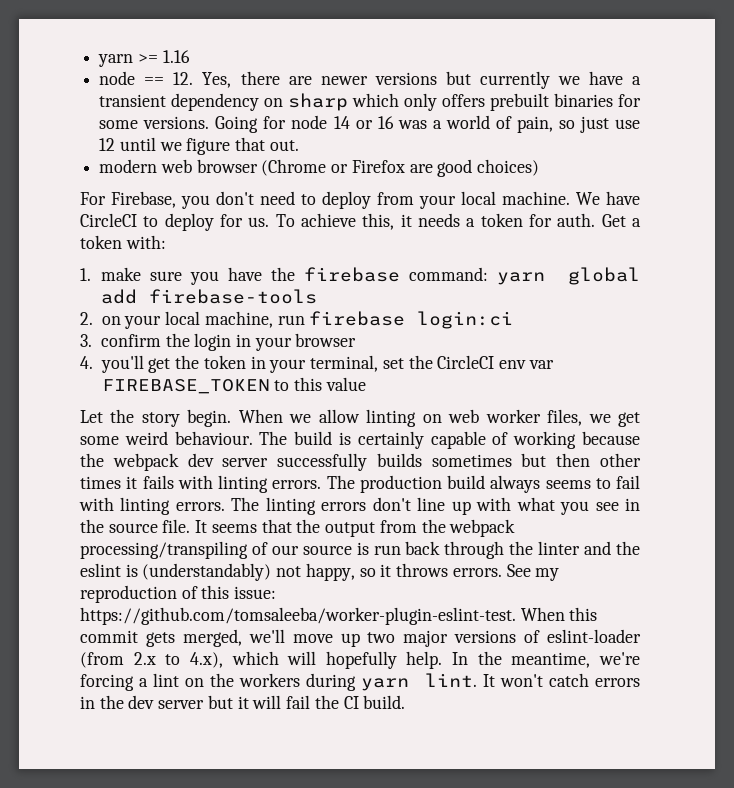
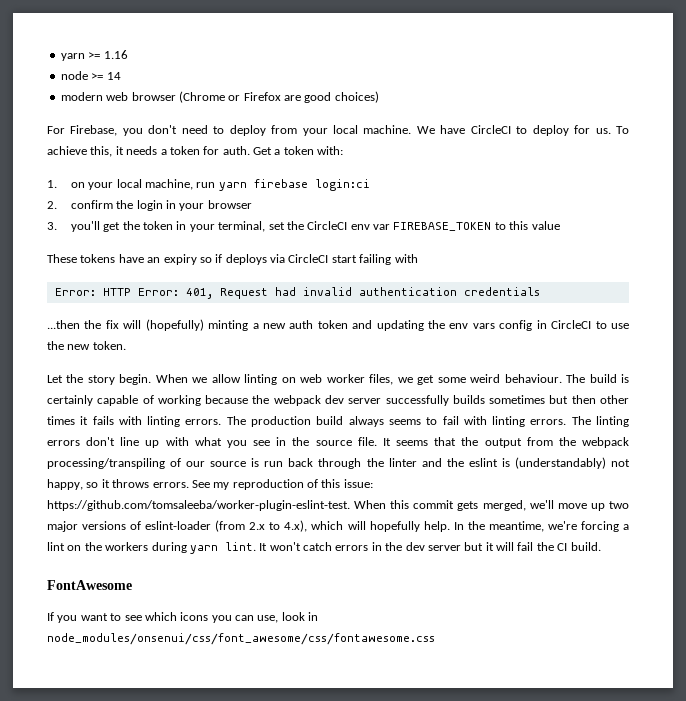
- node == 12. Yes, there are newer versions but currently we have a transient dependency on sharp which only offers prebuilt binaries for some versions. Going for node 14 or 16 was a world of pain, so just use 12 until we figure that out.
+ node >= 14
- 1. make sure you have the firebase command: yarn global add firebase-tools
- 2. on your local machine, run firebase login:ci
+ 1. on your local machine, run yarn firebase login:ci
- 3. confirm the login in your browser
+ 2. confirm the login in your browser
- 4. you'll get the token in your terminal, set the CircleCI env var FIREBASE_TOKEN to this value
+ 3. you'll get the token in your terminal, set the CircleCI env var FIREBASE_TOKEN to this value
+ These tokens have an expiry so if deploys via CircleCI start failing with
+ Error: HTTP Error: 401, Request had invalid authentication credentials
+ ...then the fix will (hopefully) minting a new auth token and updating the env vars config in CircleCI to use the new token.
+ FontAwesome
+ If you want to see which icons you can use, look in node_modules/onsenui/css/font_awesome/css/fontawesome.css

